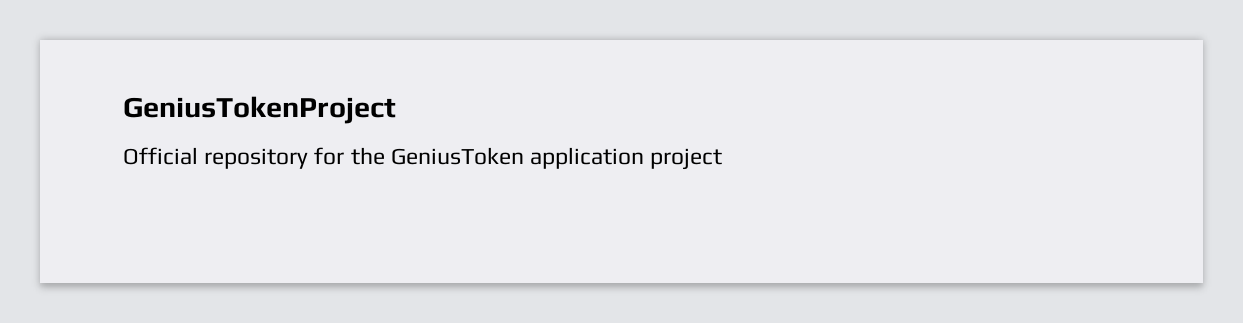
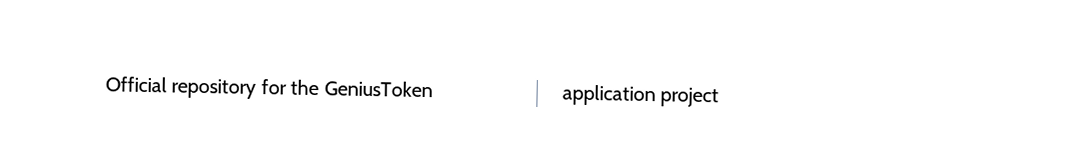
- GeniusTokenProject

